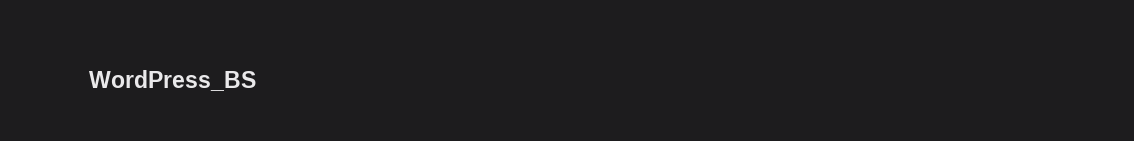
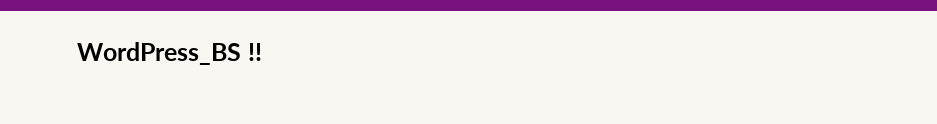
- WordPress_BS
+ WordPress_BS !!

